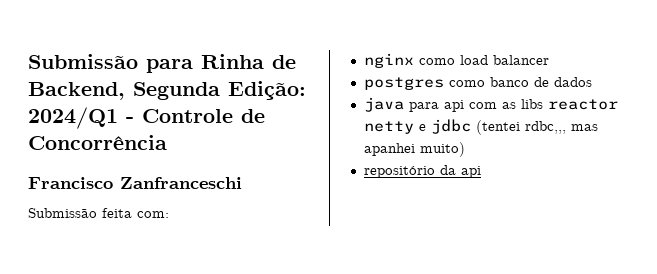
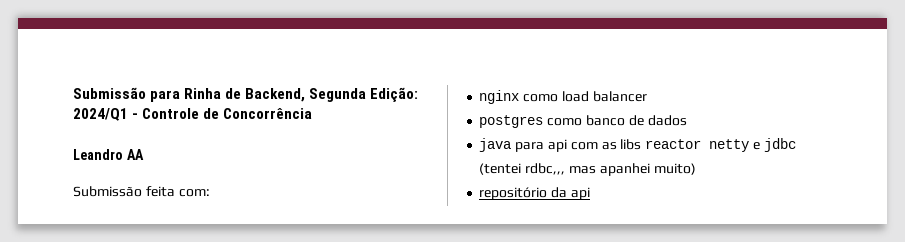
- Francisco Zanfranceschi
+ Leandro AA

